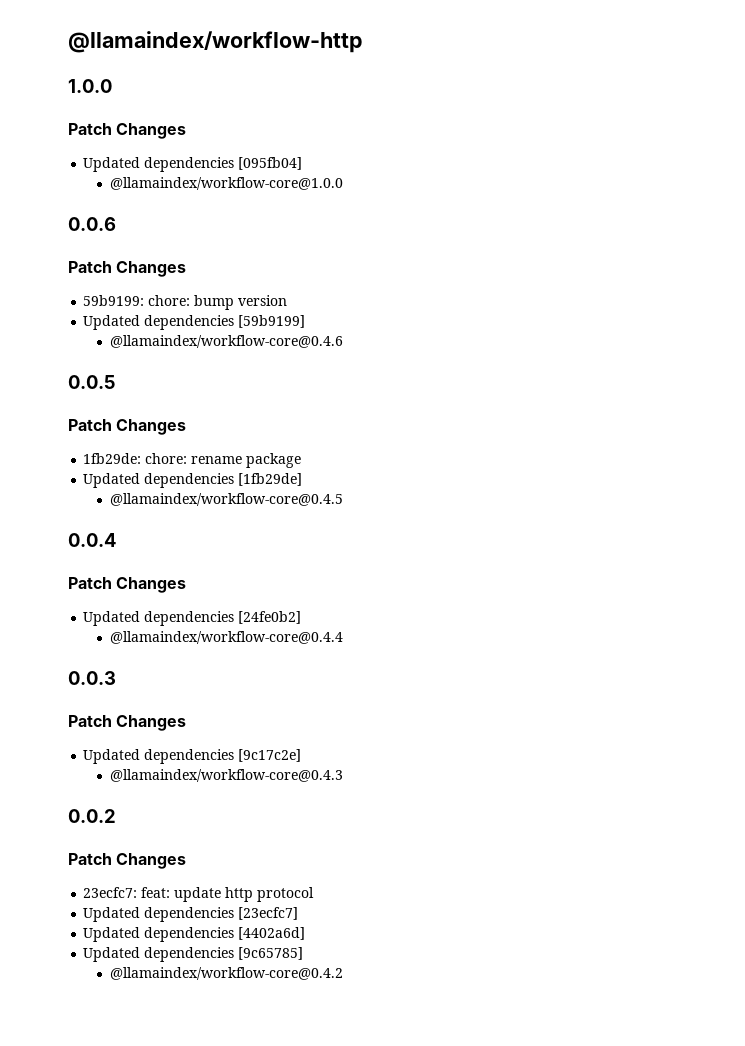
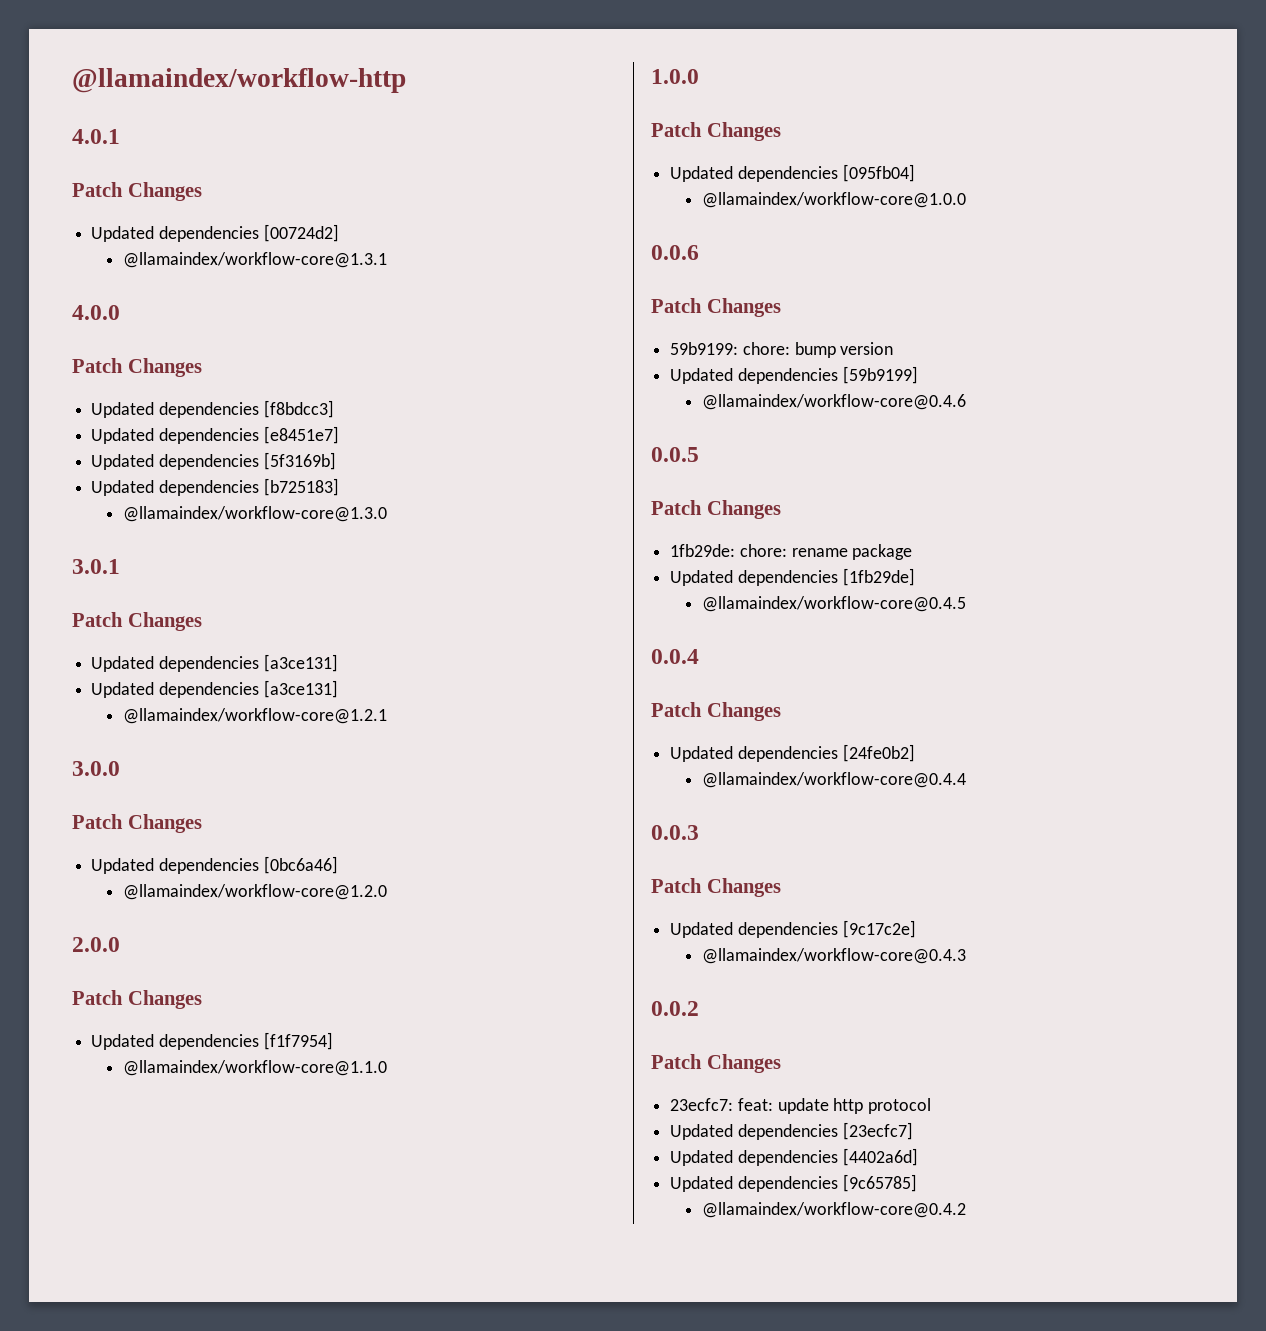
+ 4.0.1
+ Patch Changes
+ Updated dependencies [00724d2]
+ @llamaindex/workflow-core@1.3.1
+ 4.0.0
+ Patch Changes
+ Updated dependencies [f8bdcc3]
+ Updated dependencies [e8451e7]
+ Updated dependencies [5f3169b]
+ Updated dependencies [b725183]
+ @llamaindex/workflow-core@1.3.0
+ 3.0.1
+ Patch Changes
+ Updated dependencies [a3ce131]
+ Updated dependencies [a3ce131]
+ @llamaindex/workflow-core@1.2.1
+ 3.0.0
+ Patch Changes
+ Updated dependencies [0bc6a46]
+ @llamaindex/workflow-core@1.2.0
+ 2.0.0
+ Patch Changes
+ Updated dependencies [f1f7954]
+ @llamaindex/workflow-core@1.1.0

